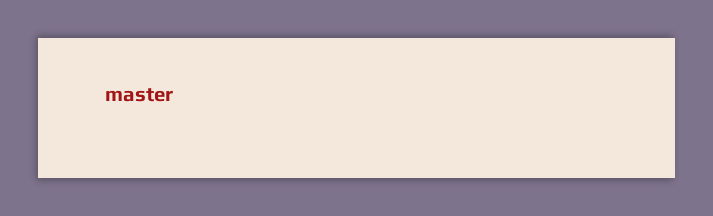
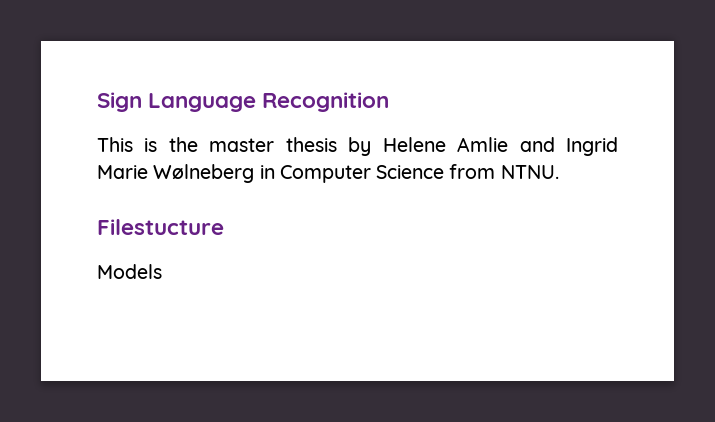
- master
+ Sign Language Recognition
+ This is the master thesis by Helene Amlie and Ingrid Marie Wølneberg in Computer Science from NTNU.
+ Filestucture
+ Models

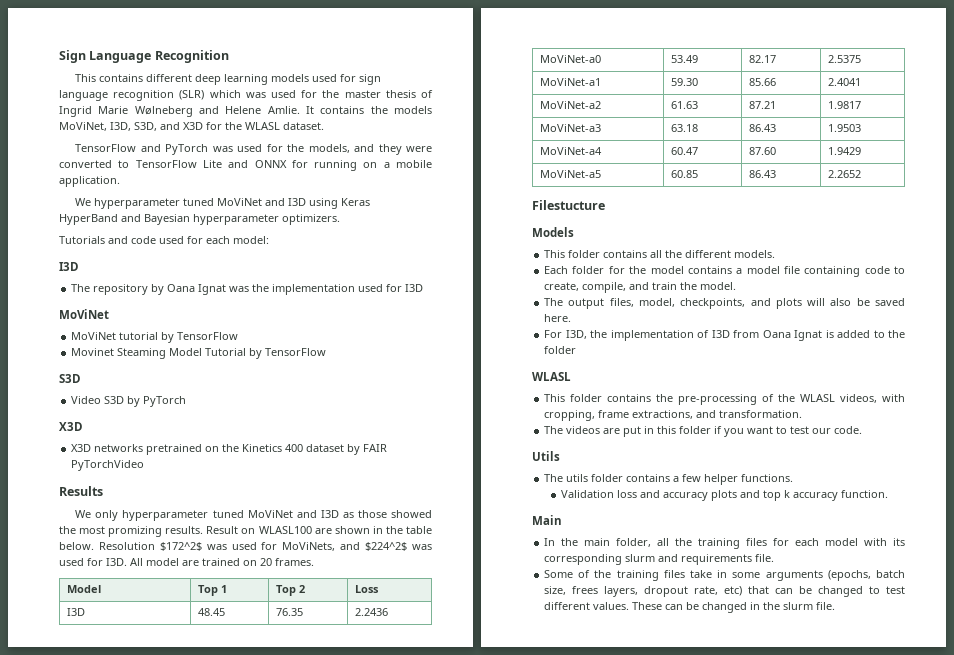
- This is the master thesis by Helene Amlie and Ingrid Marie Wølneberg in Computer Science from NTNU.
+ This contains different deep learning models used for sign language recognition (SLR) which was used for the master thesis of Ingrid Marie Wølneberg and Helene Amlie. It contains the models MoViNet, I3D, S3D, and X3D for the WLASL dataset.
+ TensorFlow and PyTorch was used for the models, and they were converted to TensorFlow Lite and ONNX for running on a mobile application.
+ We hyperparameter tuned MoViNet and I3D using Keras HyperBand and Bayesian hyperparameter optimizers.
+ Tutorials and code used for each model:
+ I3D
+ The repository by Oana Ignat was the implementation used for I3D
+ MoViNet
+ MoViNet tutorial by TensorFlow
+ Movinet Steaming Model Tutorial by TensorFlow
+ S3D
+ Video S3D by PyTorch
+ X3D
+ X3D networks pretrained on the Kinetics 400 dataset by FAIR PyTorchVideo
+ Results
+ We only hyperparameter tuned MoViNet and I3D as those showed the most promizing results. Result on WLASL100 are shown in the table below. Resolution $172^2$ was used for MoViNets, and $224^2$ was used for I3D. All model are trained on 20 frames.
+ Model | Top 1 | Top 2 | Loss
+ I3D | 48.45 | 76.35 | 2.2436
+ MoViNet-a0 | 53.49 | 82.17 | 2.5375
+ MoViNet-a1 | 59.30 | 85.66 | 2.4041
+ MoViNet-a2 | 61.63 | 87.21 | 1.9817
+ MoViNet-a3 | 63.18 | 86.43 | 1.9503
+ MoViNet-a4 | 60.47 | 87.60 | 1.9429
+ MoViNet-a5 | 60.85 | 86.43 | 2.2652
  Filestucture
  Models
+ This folder contains all the different models.
+ Each folder for the model contains a model file containing code to create, compile, and train the model.
+ The output files, model, checkpoints, and plots will also be saved here.
+ For I3D, the implementation of I3D from Oana Ignat is added to the folder
+ WLASL
+ This folder contains the pre-processing of the WLASL videos, with cropping, frame extractions, and transformation.
+ The videos are put in this folder if you want to test our code.
+ Utils
+ The utils folder contains a few helper functions.
+ Validation loss and accuracy plots and top k accuracy function.
+ Main
+ In the main folder, all the training files for each model with its corresponding slurm and requirements file.
+ Some of the training files take in some arguments (epochs, batch size, frees layers, dropout rate, etc) that can be changed to test different values. These can be changed in the slurm file.

